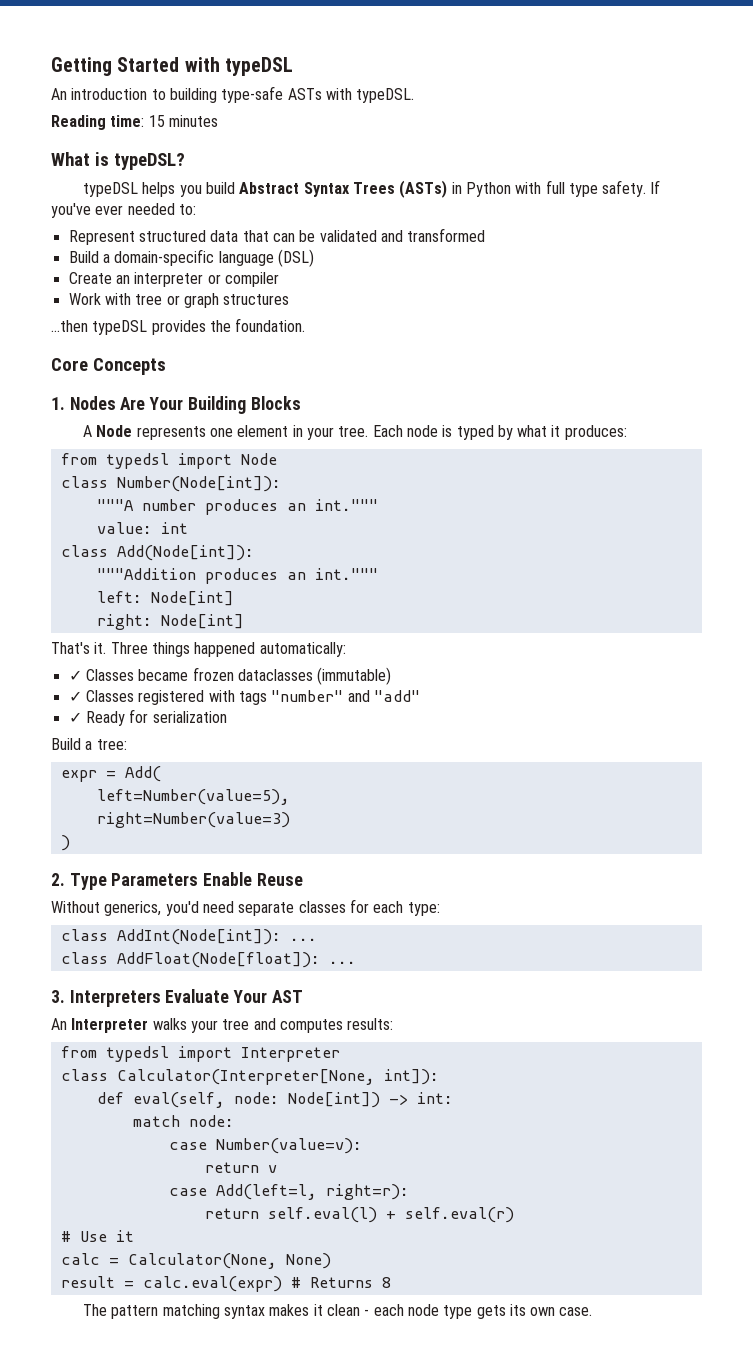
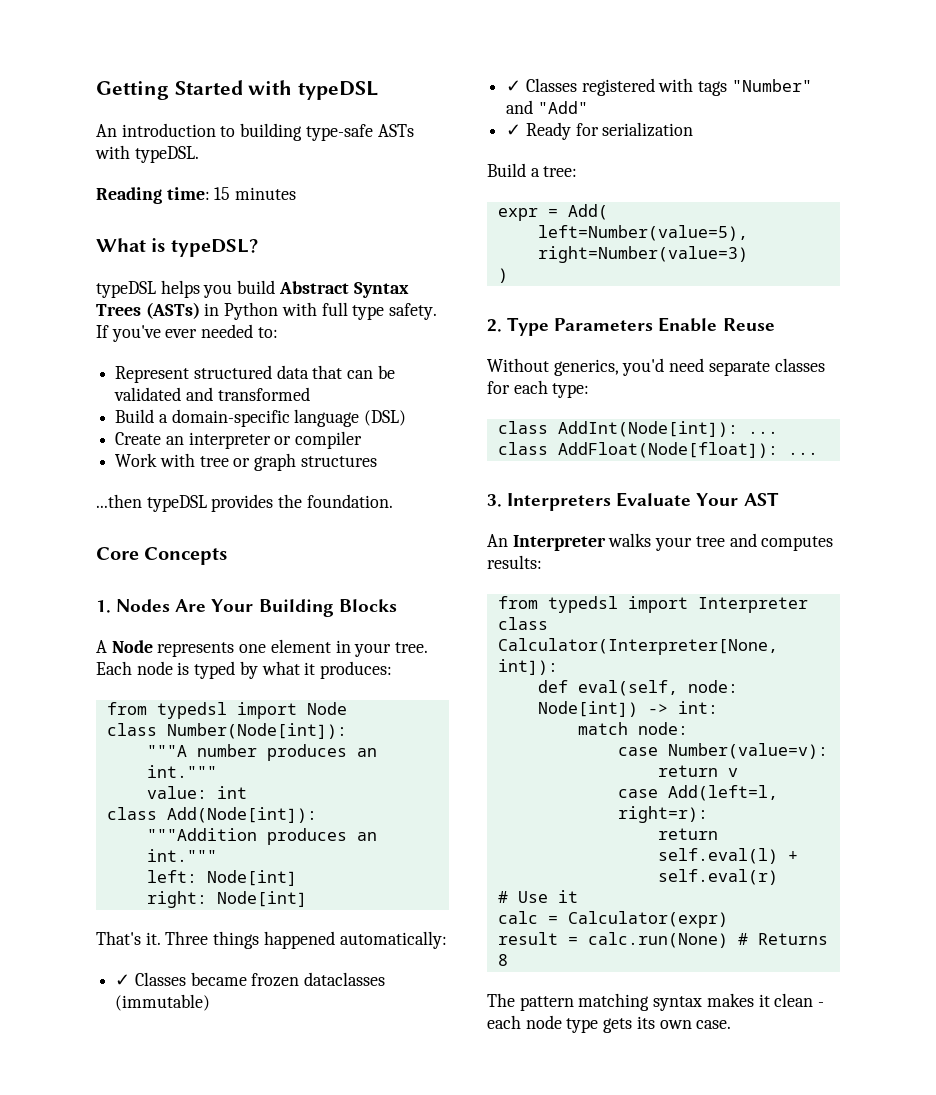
- ✓ Classes registered with tags "number" and "add"
+ ✓ Classes registered with tags "Number" and "Add"
- calc = Calculator(None, None)
+ calc = Calculator(expr)
- result = calc.eval(expr) # Returns 8
+ result = calc.run(None) # Returns 8

